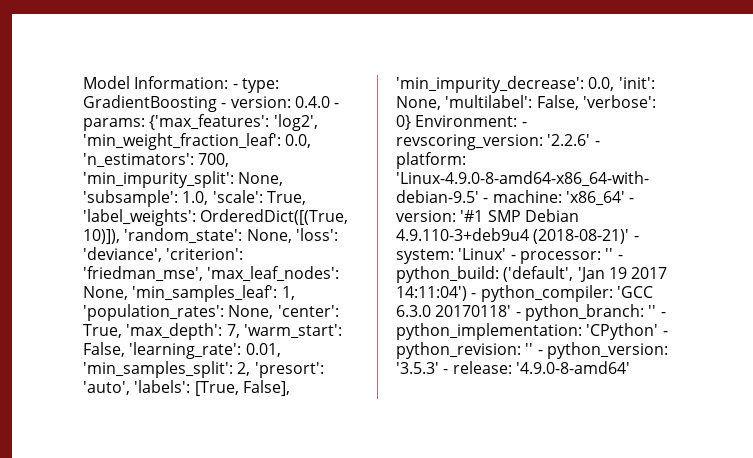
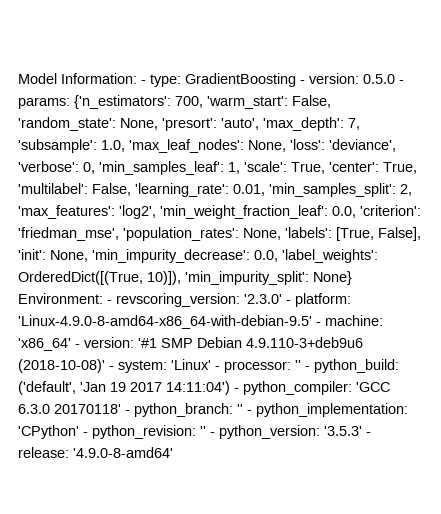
- 0.4.0 - params:
+ 0.5.0 - params:
- {'max_features': 'log2', 'min_weight_fraction_leaf': 0.0, 'n_estimators': 700, 'min_impurity_split': None, 'subsample': 1.0, 'scale': True, 'label_weights': OrderedDict([(True, 10)]), 'random_state': None, 'loss': 'deviance', 'criterion': 'friedman_mse', 'max_leaf_nodes': None, 'min_samples_leaf': 1, 'population_rates': None, 'center': True, 'max_depth': 7, 'warm_start':
+ {'n_estimators': 700, 'warm_start': False, 'random_state': None, 'presort': 'auto', 'max_depth': 7, 'subsample': 1.0, 'max_leaf_nodes': None, 'loss': 'deviance', 'verbose': 0, 'min_samples_leaf': 1, 'scale': True, 'center': True, 'multilabel':
- 2, 'presort': 'auto', 'labels': [True, False], 'min_impurity_decrease': 0.0, 'init': None, 'multilabel': False, 'verbose': 0} Environment:
+ 2, 'max_features': 'log2', 'min_weight_fraction_leaf': 0.0, 'criterion': 'friedman_mse', 'population_rates': None, 'labels': [True, False], 'init': None, 'min_impurity_decrease': 0.0, 'label_weights': OrderedDict([(True, 10)]), 'min_impurity_split': None} Environment:
- '2.2.6' - platform:
+ '2.3.0' - platform:
- '#1 SMP Debian 4.9.110-3+deb9u4 (2018-08-21)' - system:
+ '#1 SMP Debian 4.9.110-3+deb9u6 (2018-10-08)' - system:

